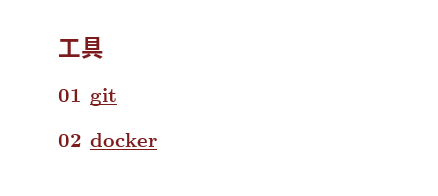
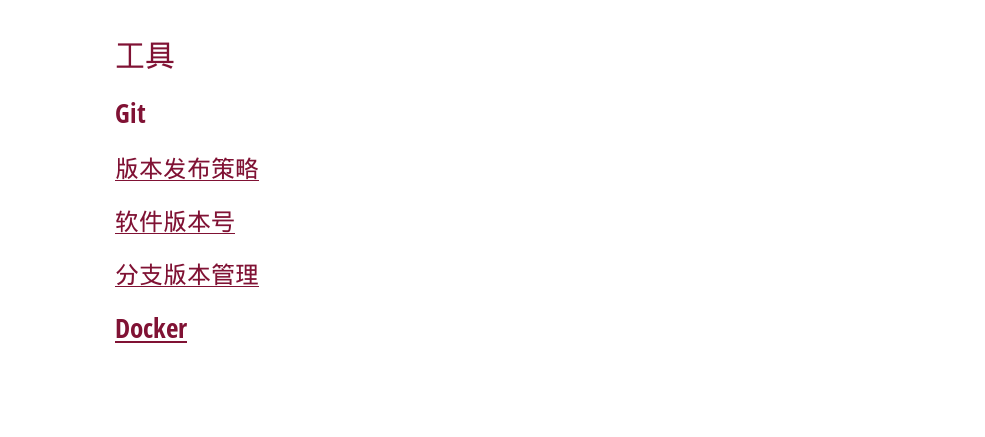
- 01 git
- 02 docker
+ Git
+ 版本发布策略
+ 软件版本号
+ 分支版本管理
+ Docker

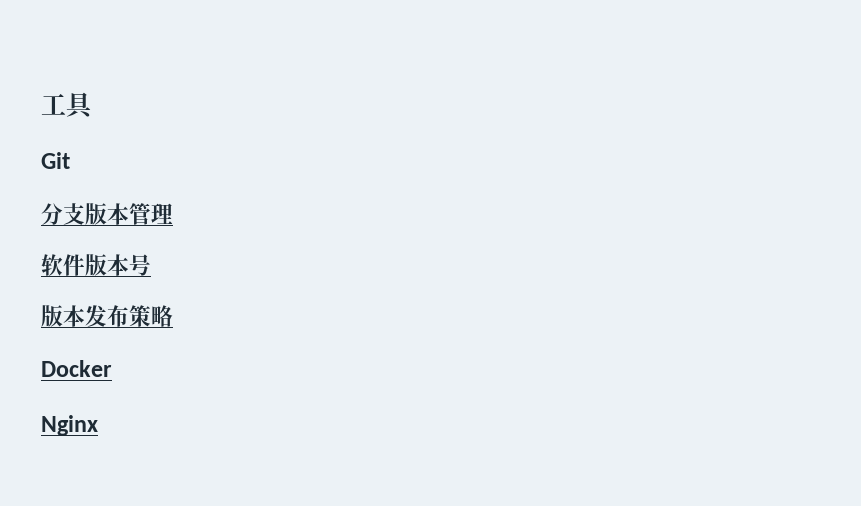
+ 分支版本管理
+ 软件版本号
  版本发布策略
- 软件版本号
- 分支版本管理
  Docker
+ Nginx

